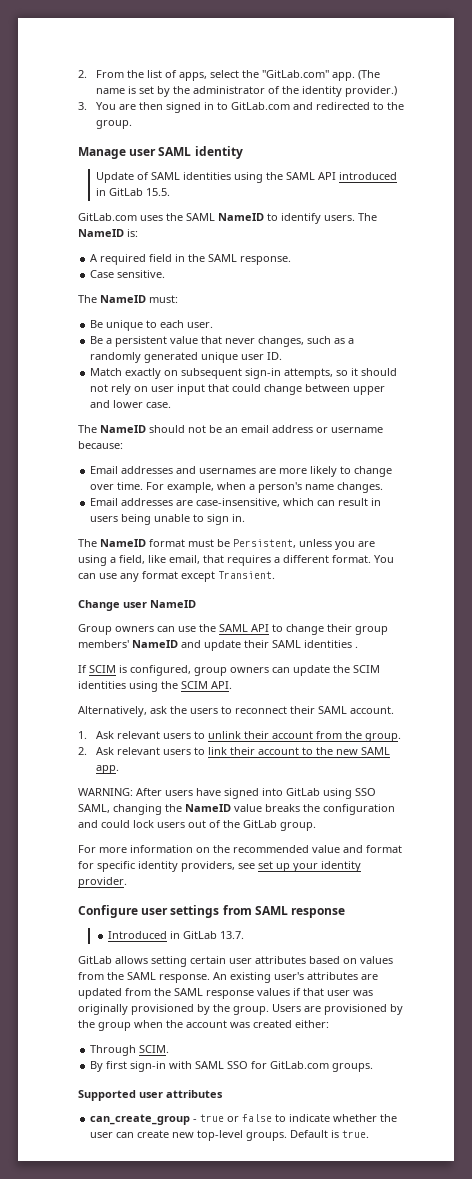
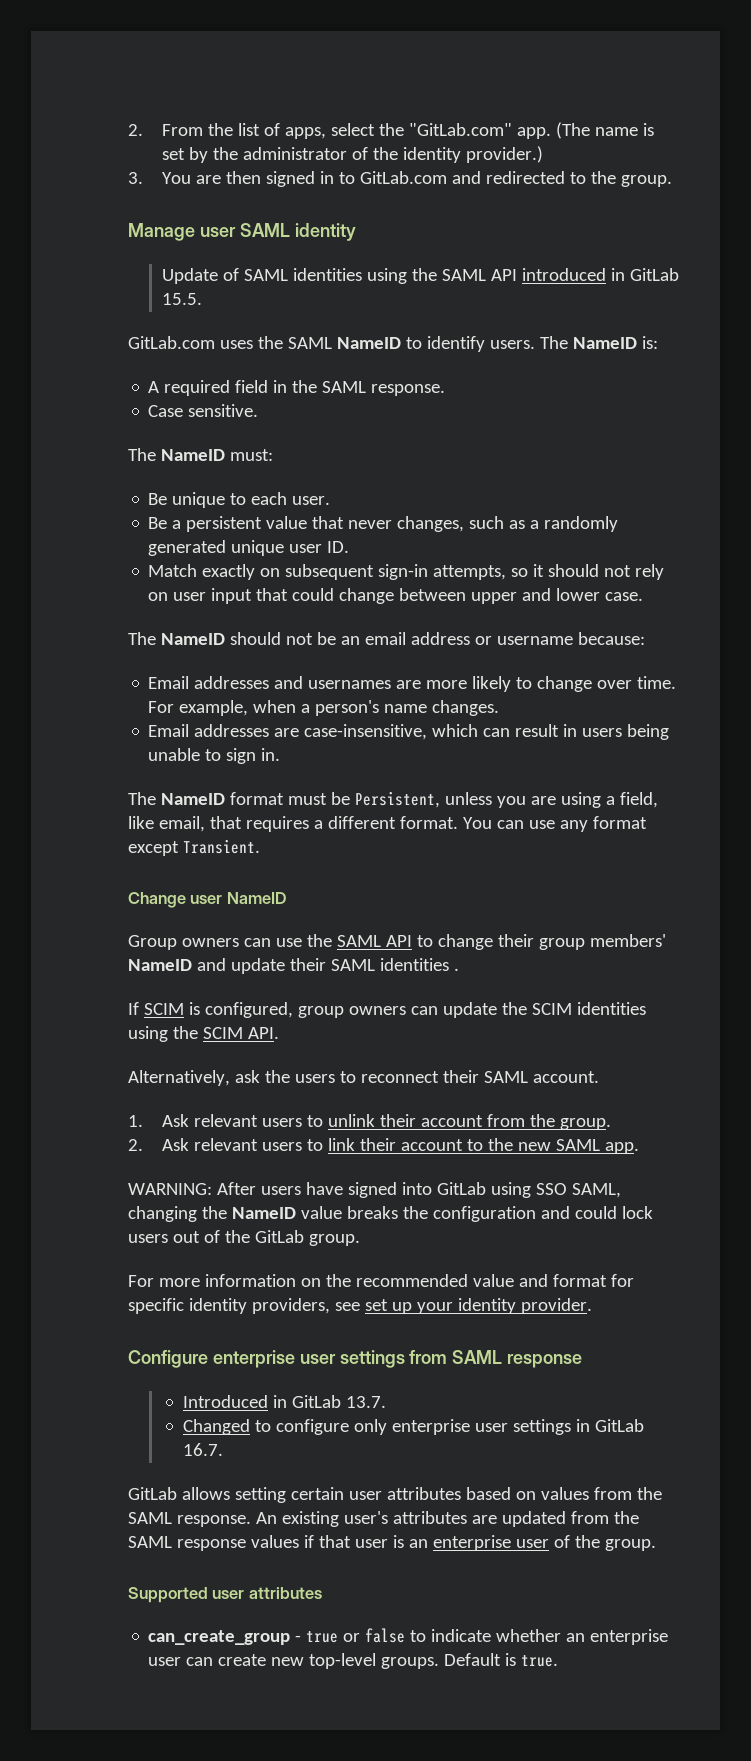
- Configure user settings from SAML response
+ Configure enterprise user settings from SAML response
+ Changed to configure only enterprise user settings in GitLab 16.7.
- An existing user's attributes are updated from the SAML response values if that user was originally provisioned by the group. Users are provisioned by the group when the account was created either:
- Through SCIM.
- By first sign-in with SAML SSO for GitLab.com groups.
+ An existing user's attributes are updated from the SAML response values if that user is an enterprise user of the group.
- can_create_group - true or false to indicate whether the user can create new top-level groups.
+ can_create_group - true or false to indicate whether an enterprise user can create new top-level groups.

